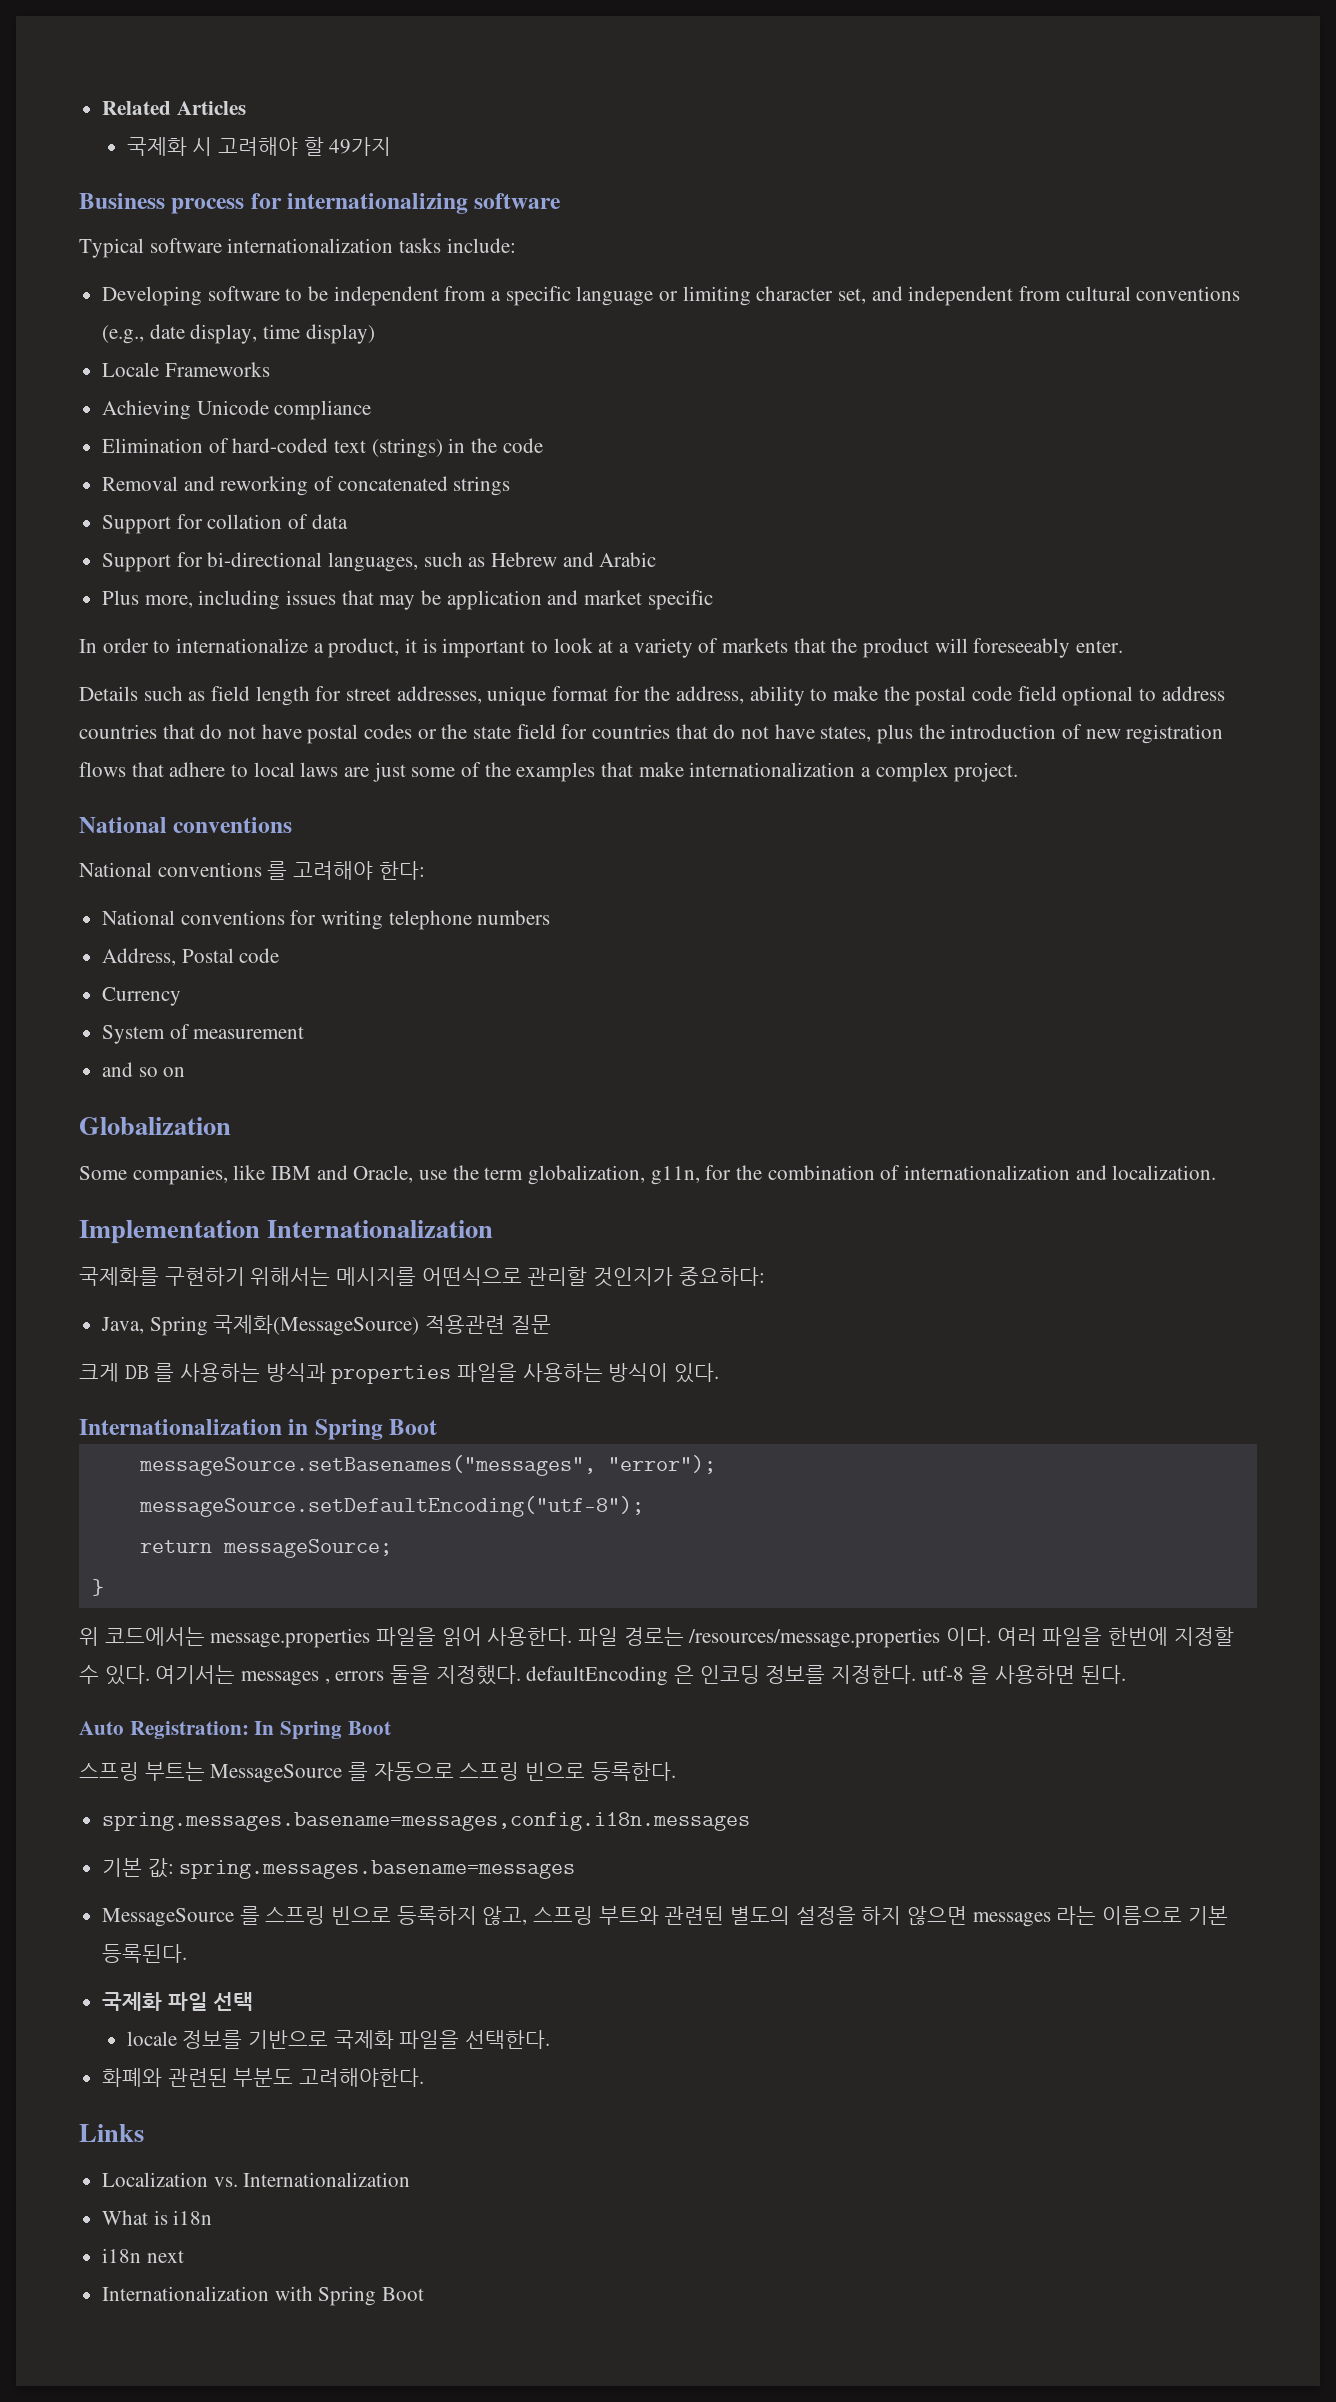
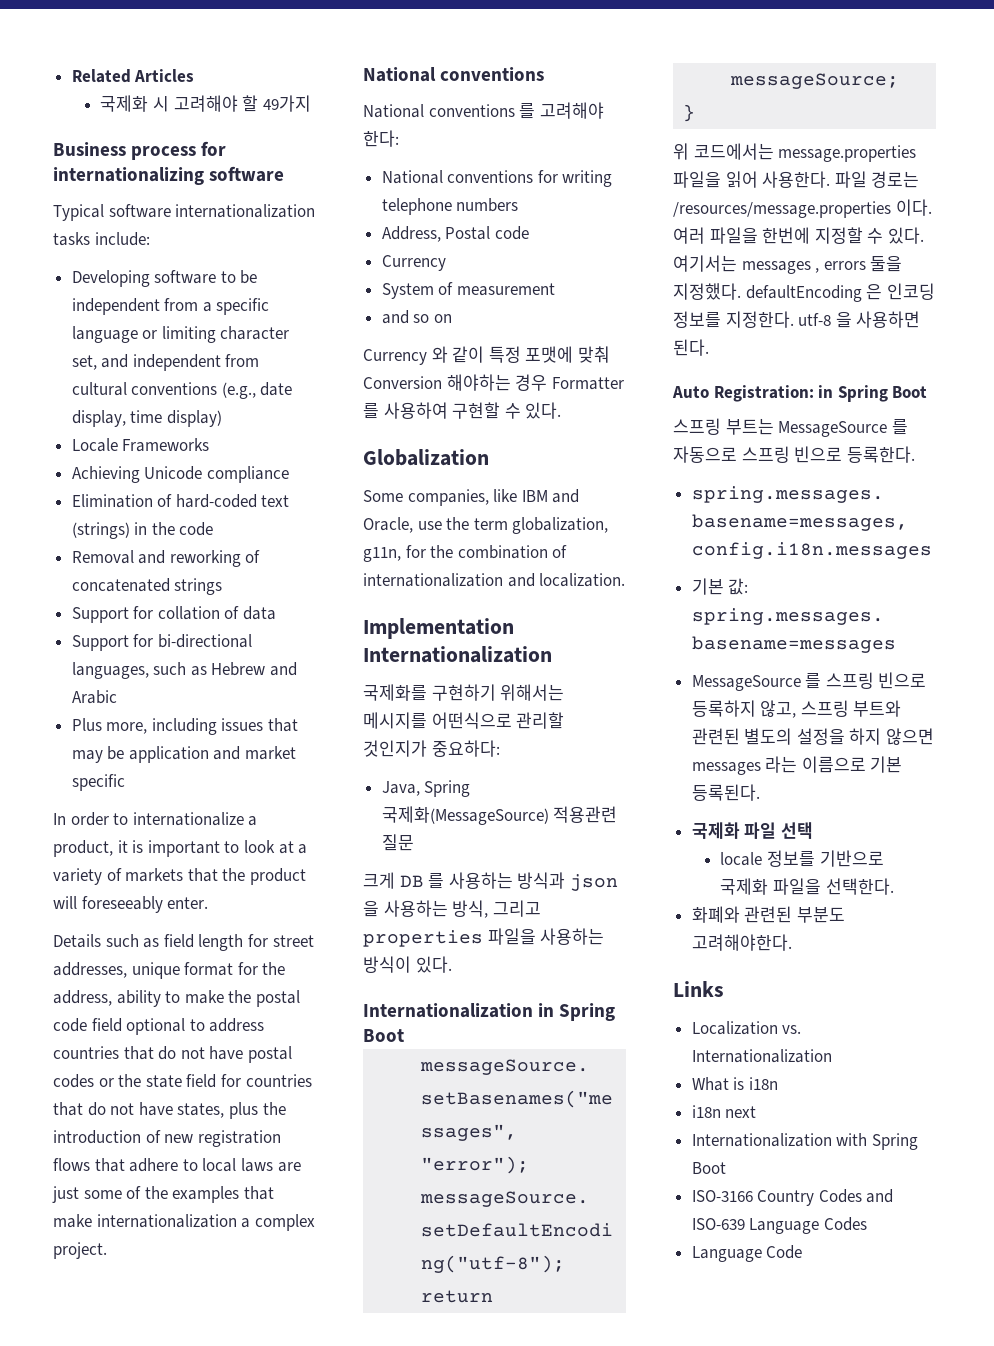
+ Currency 와 같이 특정 포맷에 맞춰 Conversion 해야하는 경우 Formatter 를 사용하여 구현할 수 있다.
- 크게 DB 를 사용하는 방식과 properties 파일을 사용하는 방식이 있다.
+ 크게 DB 를 사용하는 방식과 json 을 사용하는 방식, 그리고 properties 파일을 사용하는 방식이 있다.
- Auto Registration: In Spring Boot
+ Auto Registration: in Spring Boot
+ ISO-3166 Country Codes and ISO-639 Language Codes
+ Language Code

